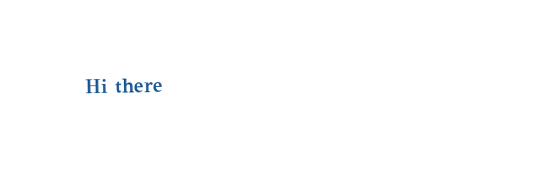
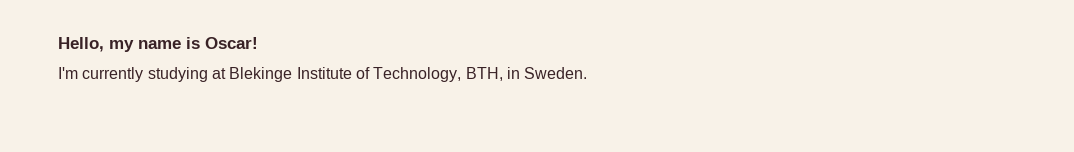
- Hi there
+ Hello, my name is Oscar!
+ I'm currently studying at Blekinge Institute of Technology, BTH, in Sweden.

